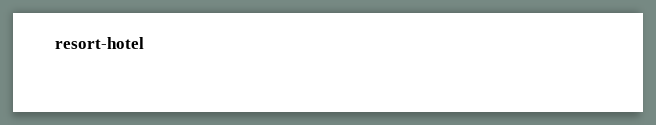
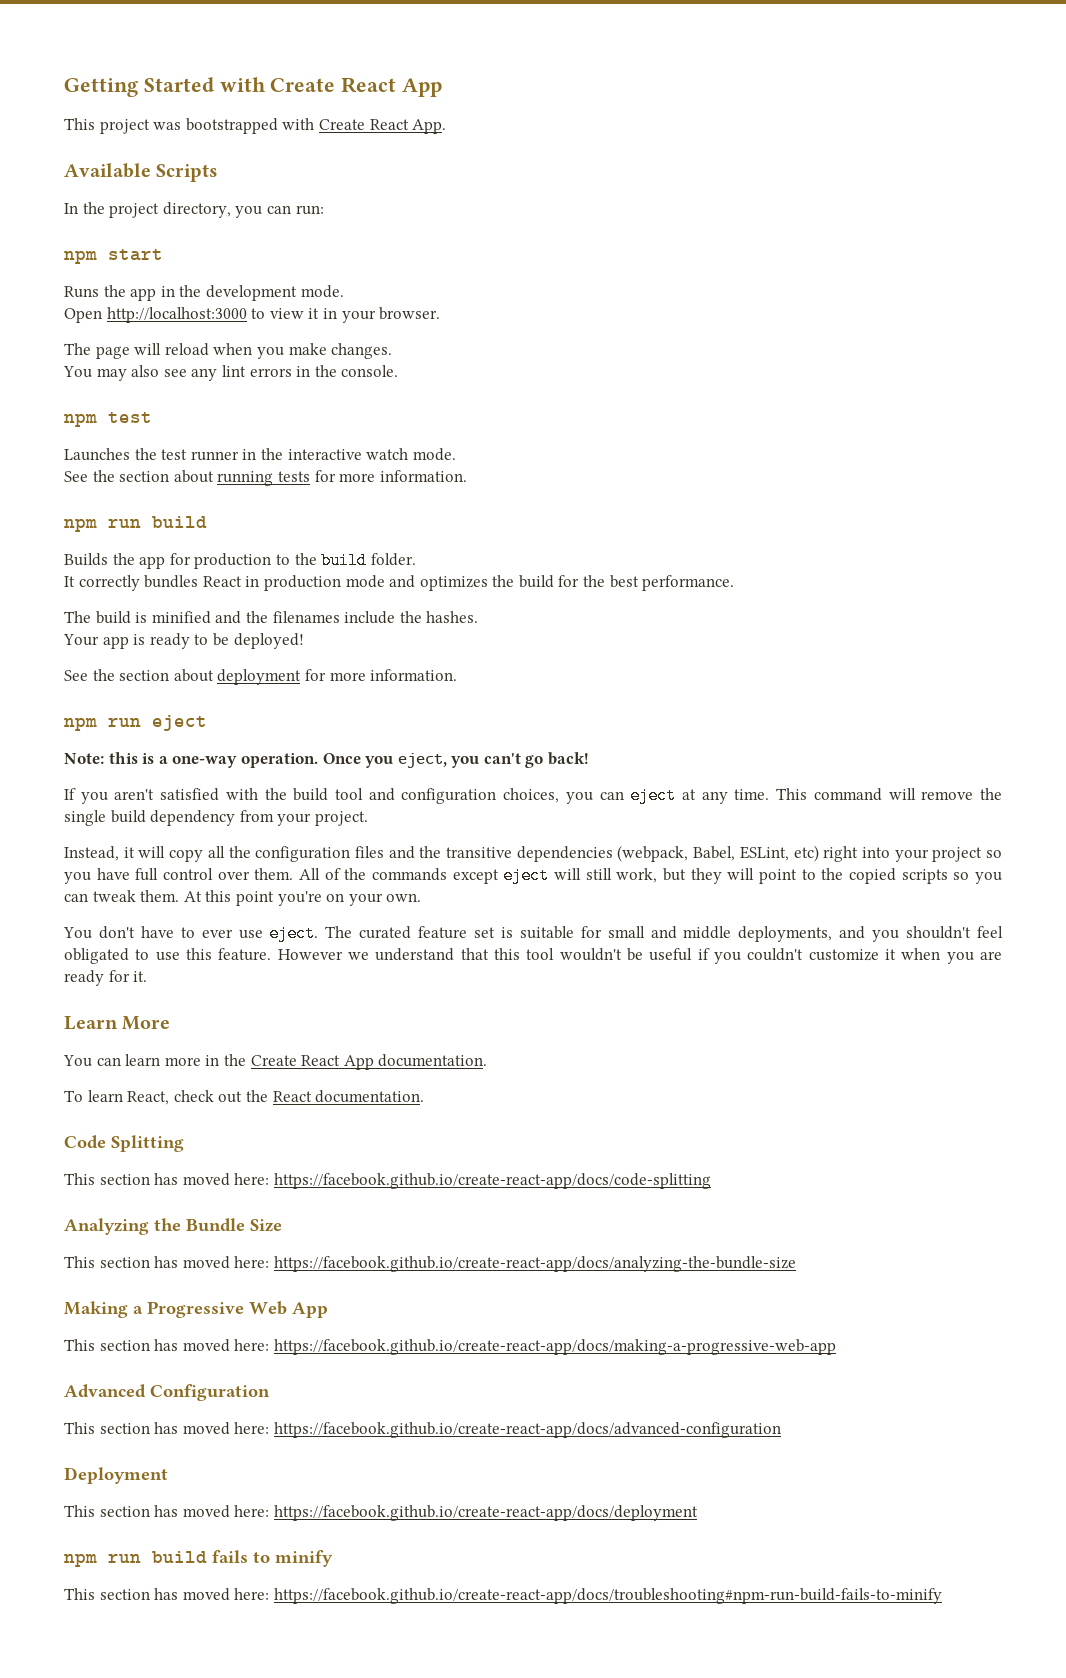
- resort-hotel
+ Getting Started with Create React App
+ This project was bootstrapped with Create React App.
+ Available Scripts
+ In the project directory, you can run:
+ npm start
+ Runs the app in the development mode.
+ Open http://localhost:3000 to view it in your browser.
+ The page will reload when you make changes.
+ You may also see any lint errors in the console.
+ npm test
+ Launches the test runner in the interactive watch mode.
+ See the section about running tests for more information.
+ npm run build
+ Builds the app for production to the build folder.
+ It correctly bundles React in production mode and optimizes the build for the best performance.
+ The build is minified and the filenames include the hashes.
+ Your app is ready to be deployed!
+ See the section about deployment for more information.
+ npm run eject
+ Note: this is a one-way operation. Once you eject, you can't go back!
+ If you aren't satisfied with the build tool and configuration choices, you can eject at any time. This command will remove the single build dependency from your project.
+ Instead, it will copy all the configuration files and the transitive dependencies (webpack, Babel, ESLint, etc) right into your project so you have full control over them. All of the commands except eject will still work, but they will point to the copied scripts so you can tweak them. At this point you're on your own.
+ You don't have to ever use eject. The curated feature set is suitable for small and middle deployments, and you shouldn't feel obligated to use this feature. However we understand that this tool wouldn't be useful if you couldn't customize it when you are ready for it.
+ Learn More
+ You can learn more in the Create React App documentation.
+ To learn React, check out the React documentation.
+ Code Splitting
+ This section has moved here: https://facebook.github.io/create-react-app/docs/code-splitting
+ Analyzing the Bundle Size
+ This section has moved here: https://facebook.github.io/create-react-app/docs/analyzing-the-bundle-size
+ Making a Progressive Web App
+ This section has moved here: https://facebook.github.io/create-react-app/docs/making-a-progressive-web-app
+ Advanced Configuration
+ This section has moved here: https://facebook.github.io/create-react-app/docs/advanced-configuration
+ Deployment
+ This section has moved here: https://facebook.github.io/create-react-app/docs/deployment
+ npm run build fails to minify
+ This section has moved here: https://facebook.github.io/create-react-app/docs/troubleshooting#npm-run-build-fails-to-minify

